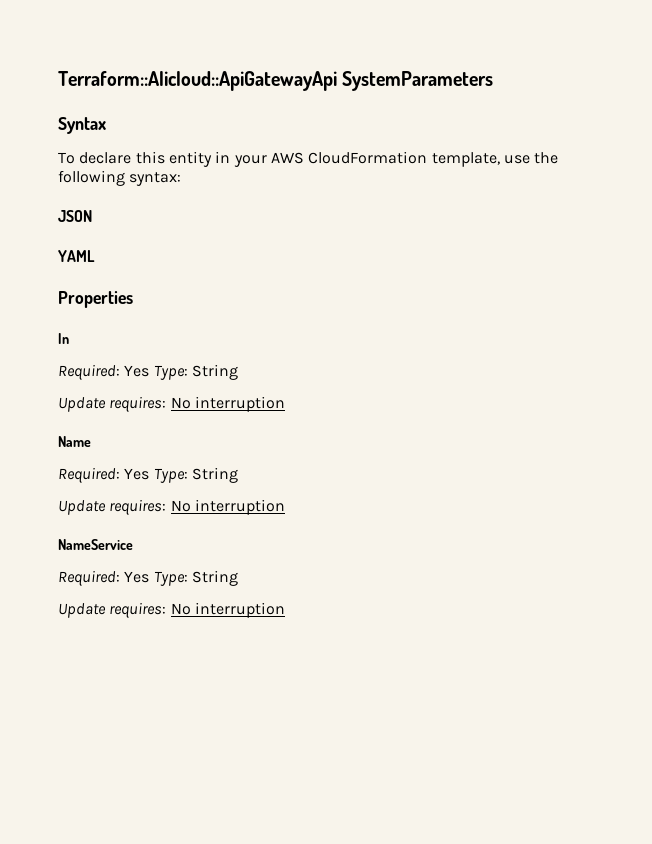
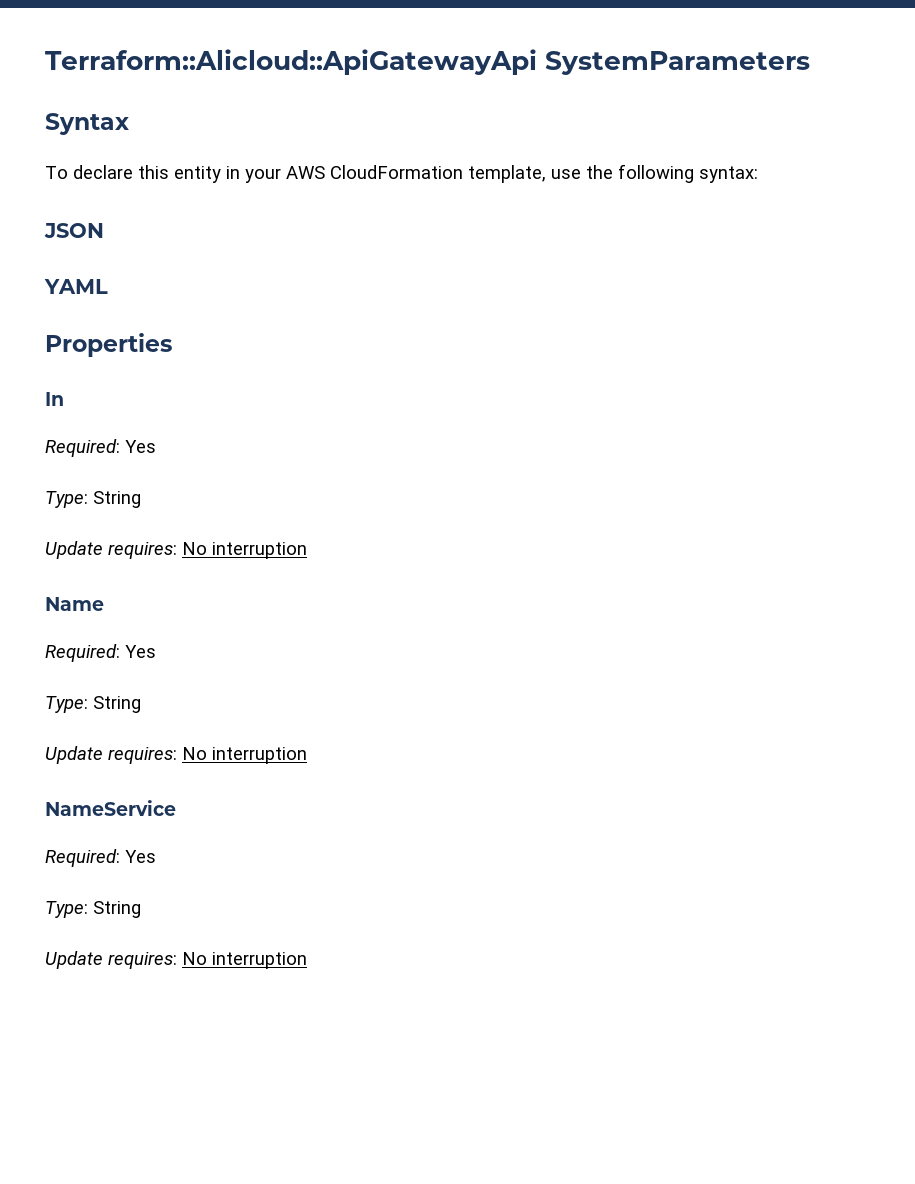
  In
- Required: Yes Type: String
+ Required: Yes
+ Type: String
  Name
- Required: Yes Type: String
+ Required: Yes
+ Type: String
  NameService
- Required: Yes Type: String
+ Required: Yes
+ Type: String

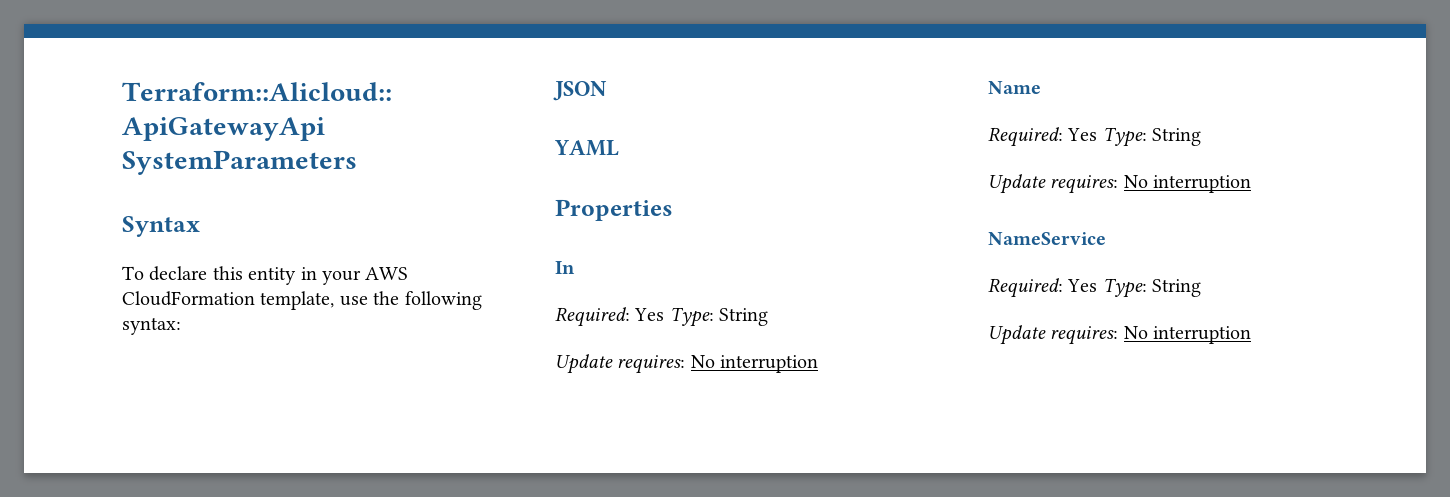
  In
- Required: Yes
- Type: String
+ Required: Yes Type: String
  Name
- Required: Yes
- Type: String
+ Required: Yes Type: String
  NameService
- Required: Yes
- Type: String
+ Required: Yes Type: String

